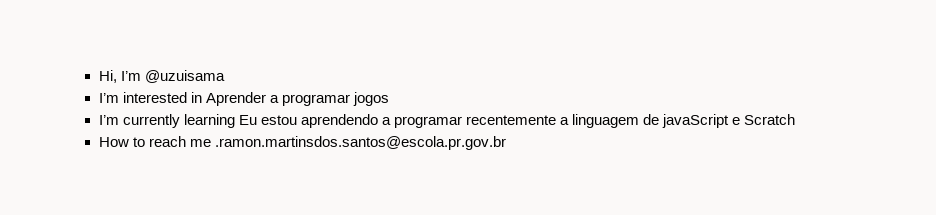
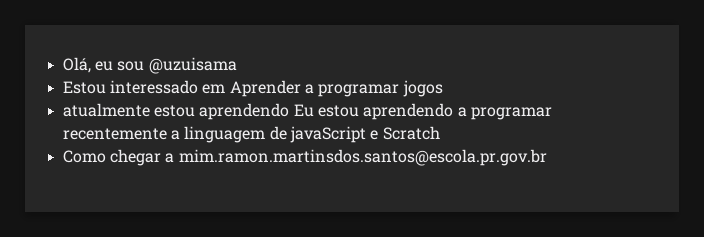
- Hi, I’m @uzuisama
- I’m interested in Aprender a programar jogos
+ Olá, eu sou @uzuisama
+ Estou interessado em Aprender a programar jogos
- I’m currently learning Eu estou aprendendo a programar recentemente a linguagem de javaScript e Scratch
+ atualmente estou aprendendo Eu estou aprendendo a programar recentemente a linguagem de javaScript e Scratch
- How to reach me .ramon.martinsdos.santos@escola.pr.gov.br
+ Como chegar a mim.ramon.martinsdos.santos@escola.pr.gov.br

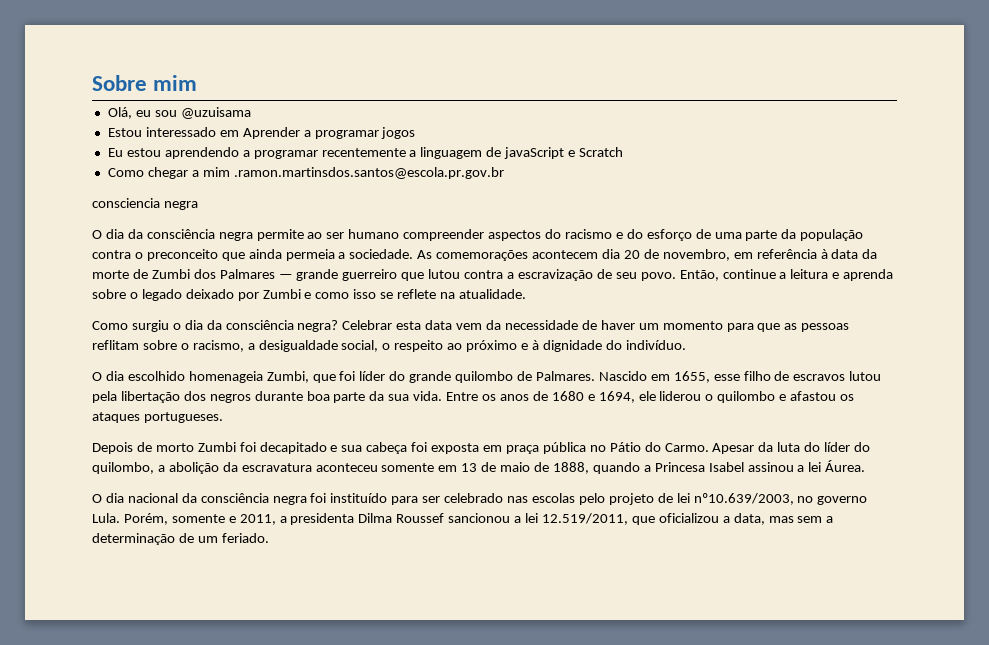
+ Sobre mim
- atualmente estou aprendendo Eu estou aprendendo a programar recentemente a linguagem de javaScript e Scratch
+ Eu estou aprendendo a programar recentemente a linguagem de javaScript e Scratch
- Como chegar a mim.ramon.martinsdos.santos@escola.pr.gov.br
+ Como chegar a mim .ramon.martinsdos.santos@escola.pr.gov.br
+ consciencia negra
+ O dia da consciência negra permite ao ser humano compreender aspectos do racismo e do esforço de uma parte da população contra o preconceito que ainda permeia a sociedade. As comemorações acontecem dia 20 de novembro, em referência à data da morte de Zumbi dos Palmares — grande guerreiro que lutou contra a escravização de seu povo. Então, continue a leitura e aprenda sobre o legado deixado por Zumbi e como isso se reflete na atualidade.
+ Como surgiu o dia da consciência negra? Celebrar esta data vem da necessidade de haver um momento para que as pessoas reflitam sobre o racismo, a desigualdade social, o respeito ao próximo e à dignidade do indivíduo.
+ O dia escolhido homenageia Zumbi, que foi líder do grande quilombo de Palmares. Nascido em 1655, esse filho de escravos lutou pela libertação dos negros durante boa parte da sua vida. Entre os anos de 1680 e 1694, ele liderou o quilombo e afastou os ataques portugueses.
+ Depois de morto Zumbi foi decapitado e sua cabeça foi exposta em praça pública no Pátio do Carmo. Apesar da luta do líder do quilombo, a abolição da escravatura aconteceu somente em 13 de maio de 1888, quando a Princesa Isabel assinou a lei Áurea.
+ O dia nacional da consciência negra foi instituído para ser celebrado nas escolas pelo projeto de lei nº10.639/2003, no governo Lula. Porém, somente e 2011, a presidenta Dilma Roussef sancionou a lei 12.519/2011, que oficializou a data, mas sem a determinação de um feriado.

